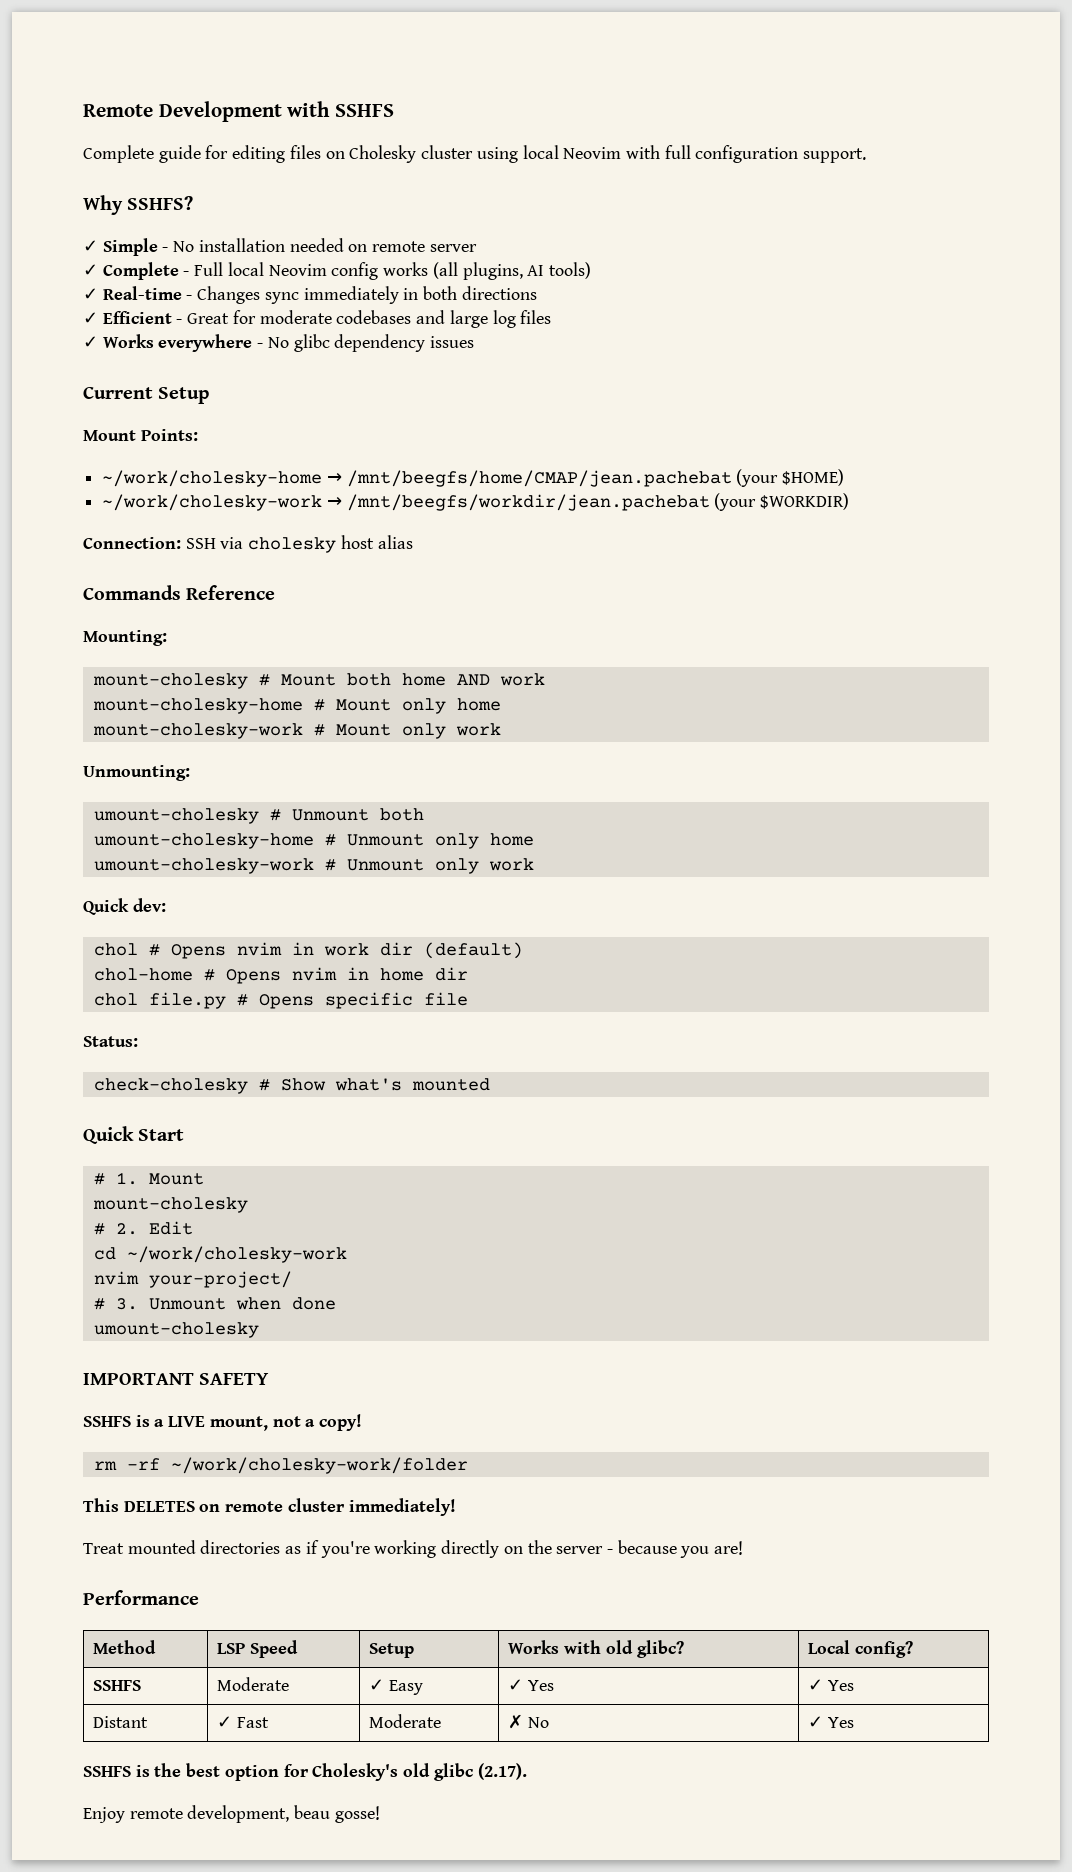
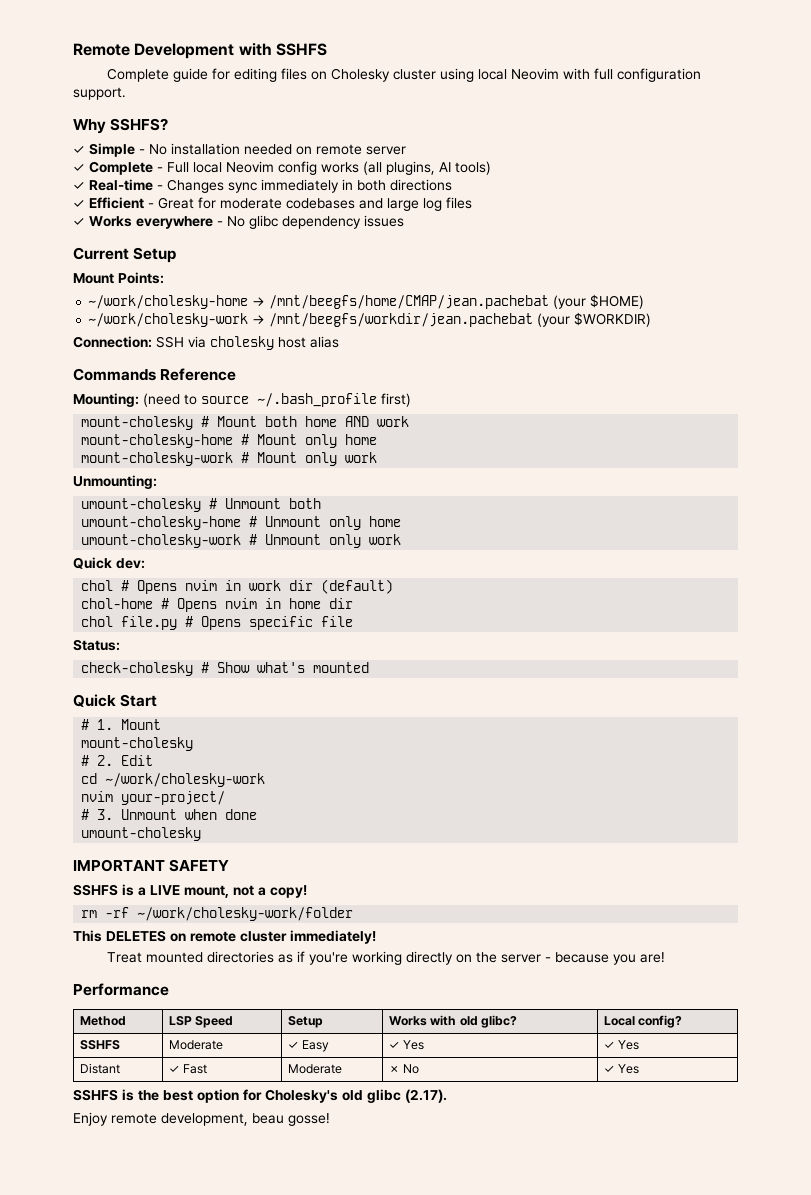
- Mounting:
+ Mounting: (need to source ~/.bash_profile first)

